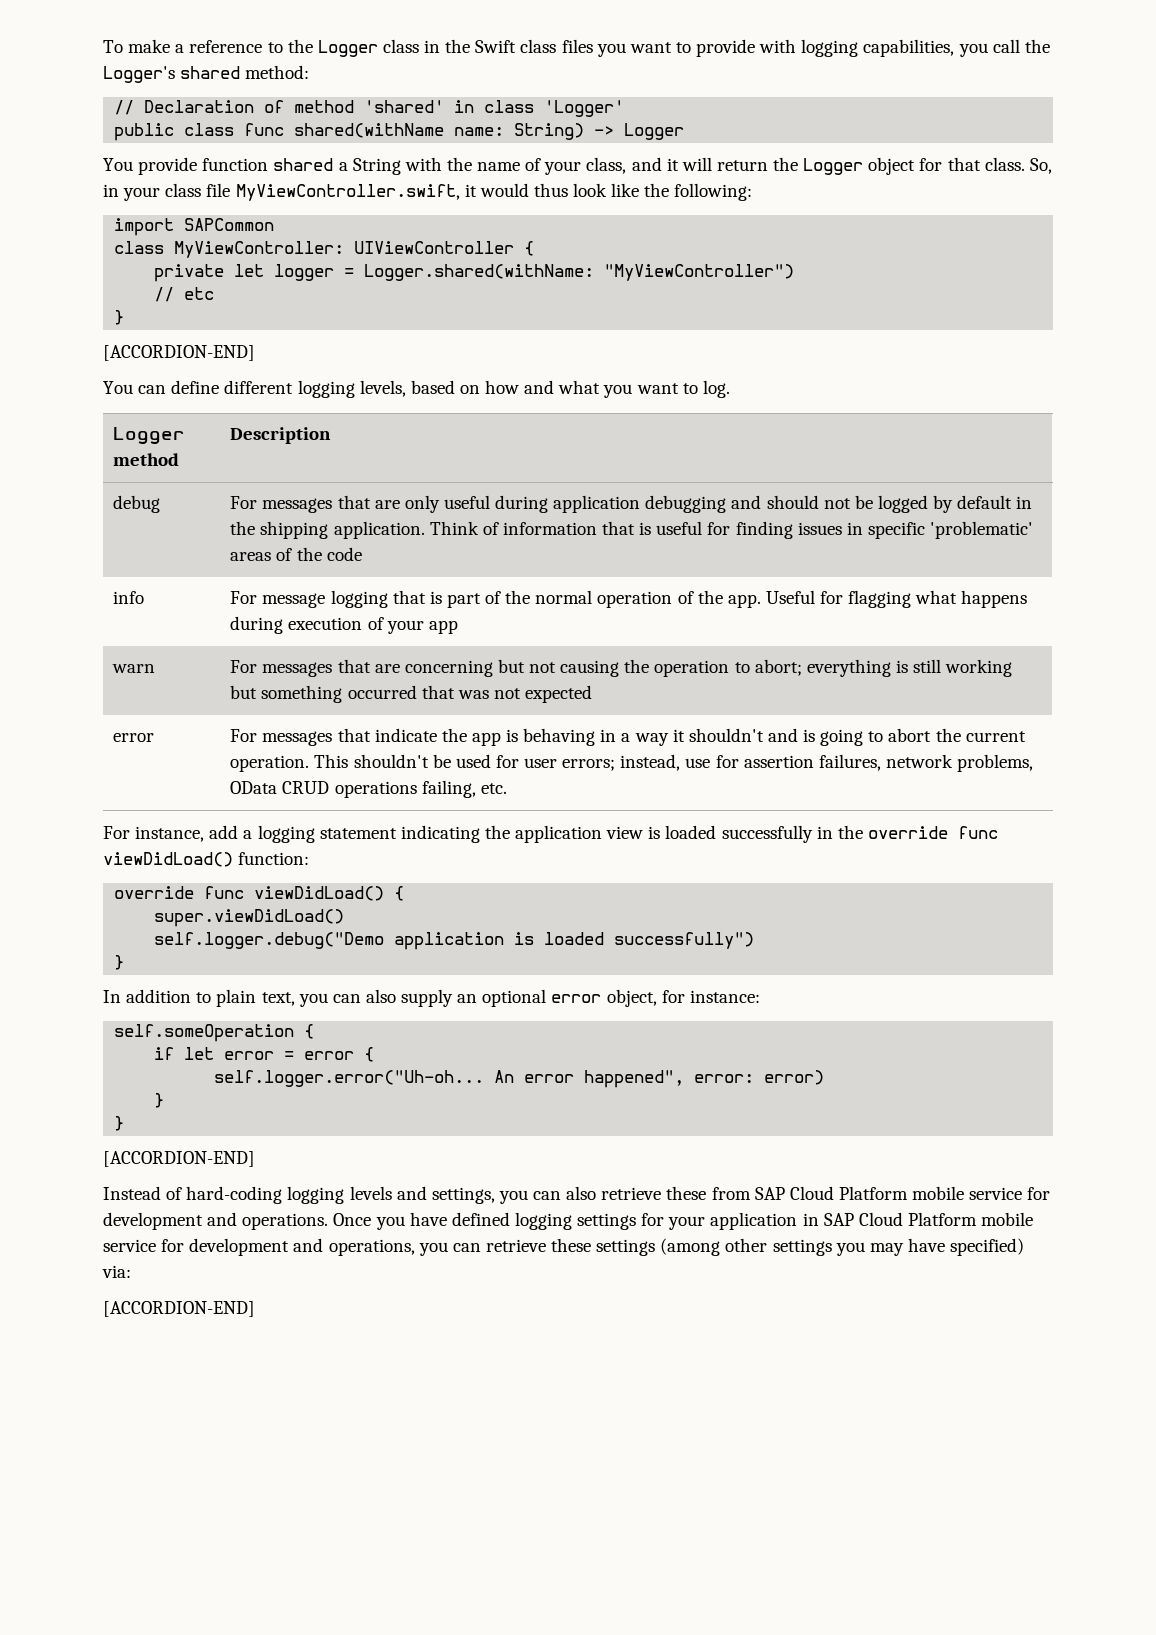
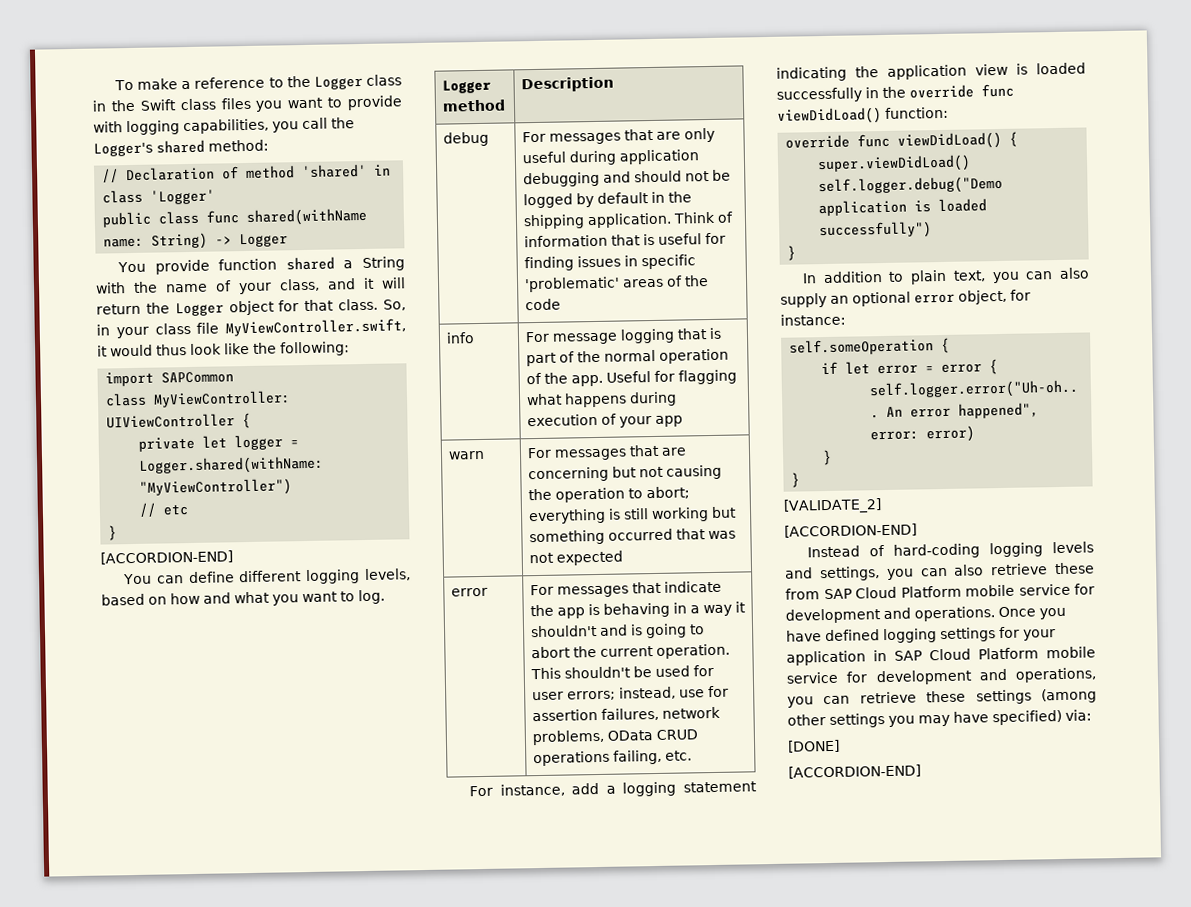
+ [VALIDATE_2]
+ [DONE]

